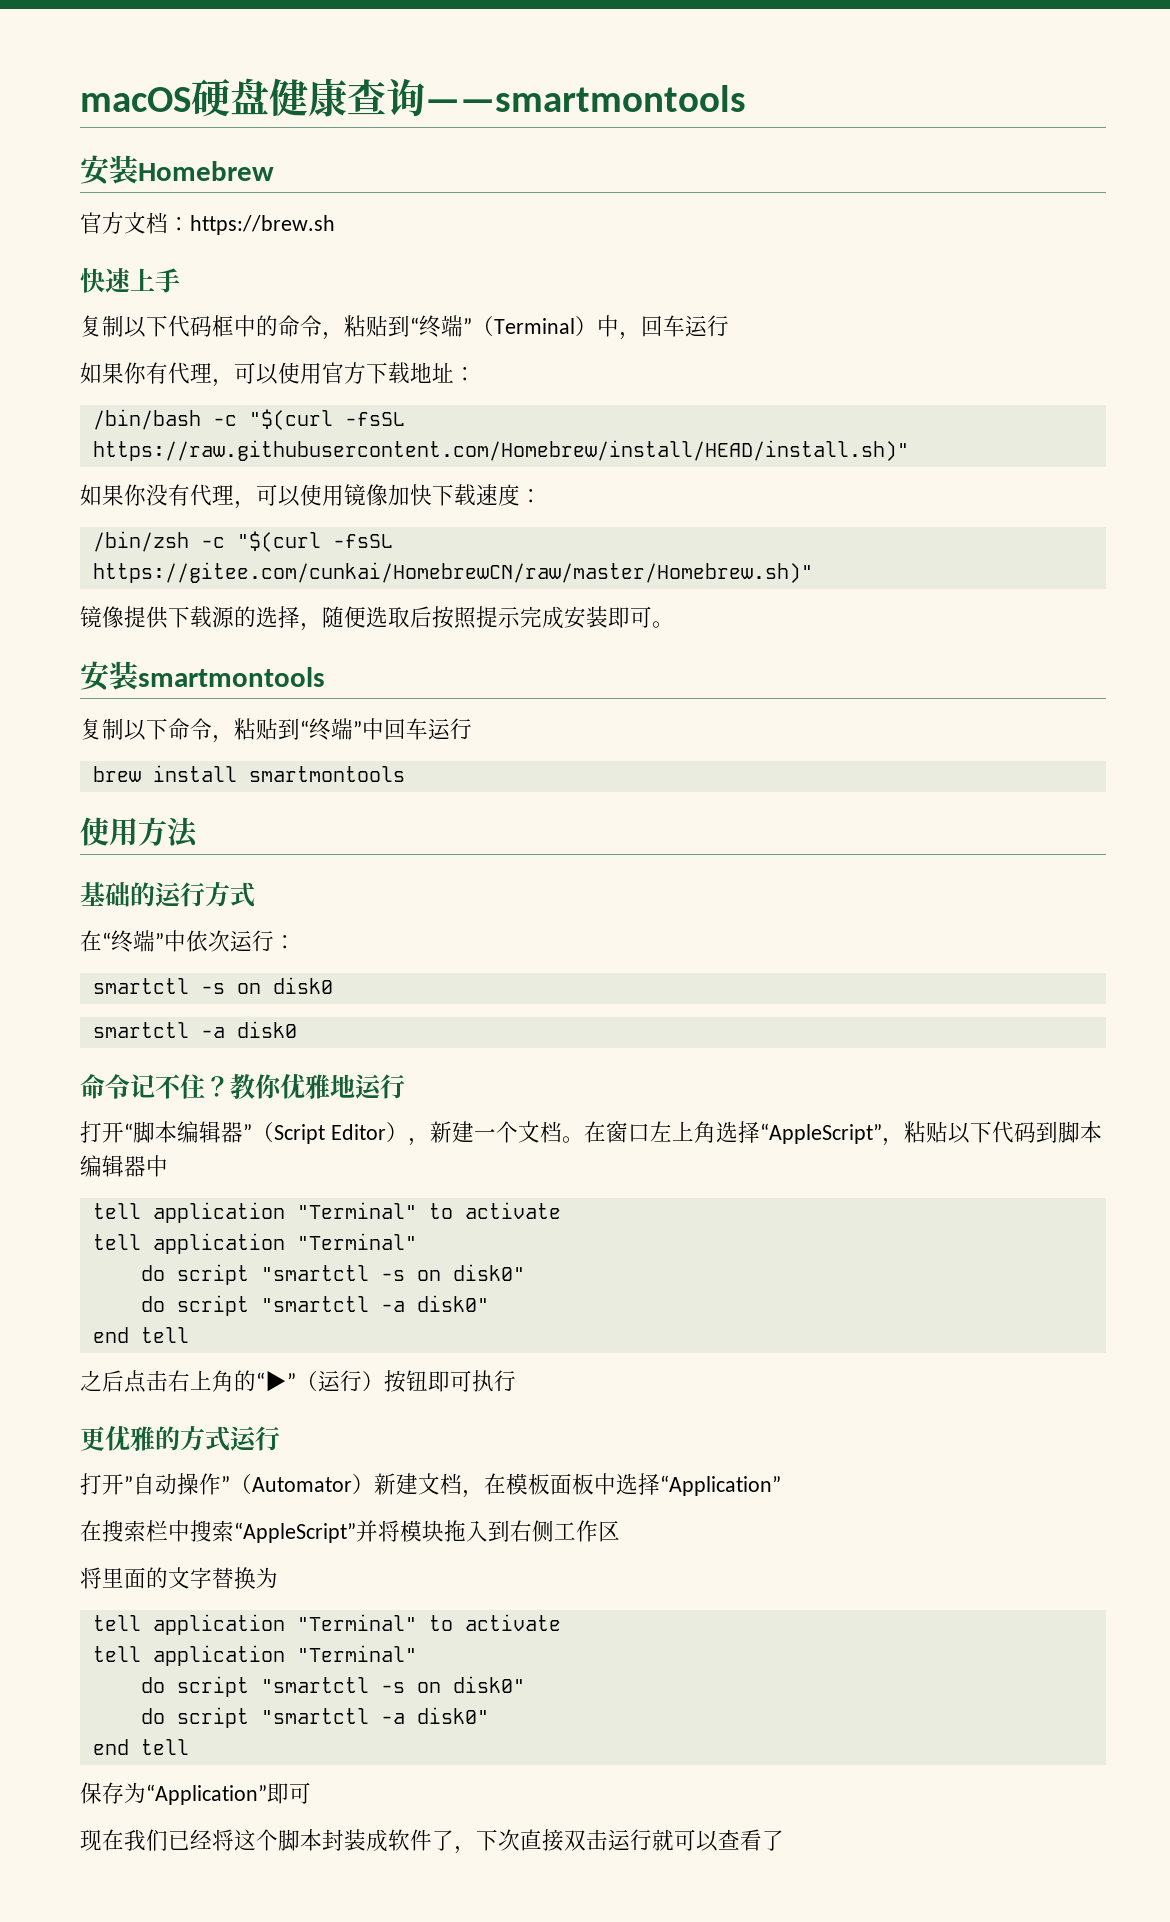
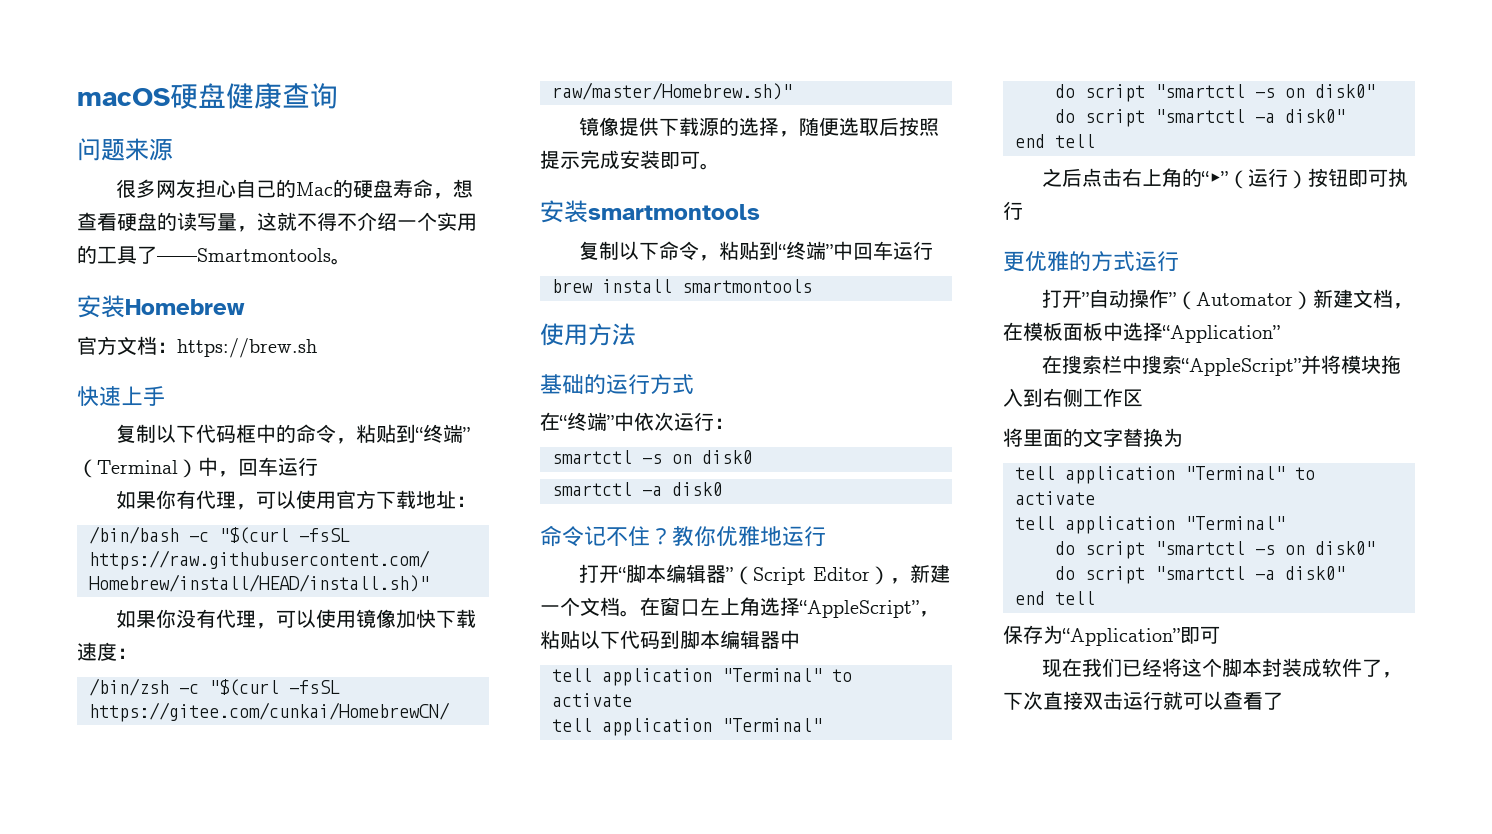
- macOS硬盘健康查询——smartmontools
+ macOS硬盘健康查询
+ 问题来源
+ 很多网友担心自己的Mac的硬盘寿命，想查看硬盘的读写量，这就不得不介绍一个实用的工具了——Smartmontools。

